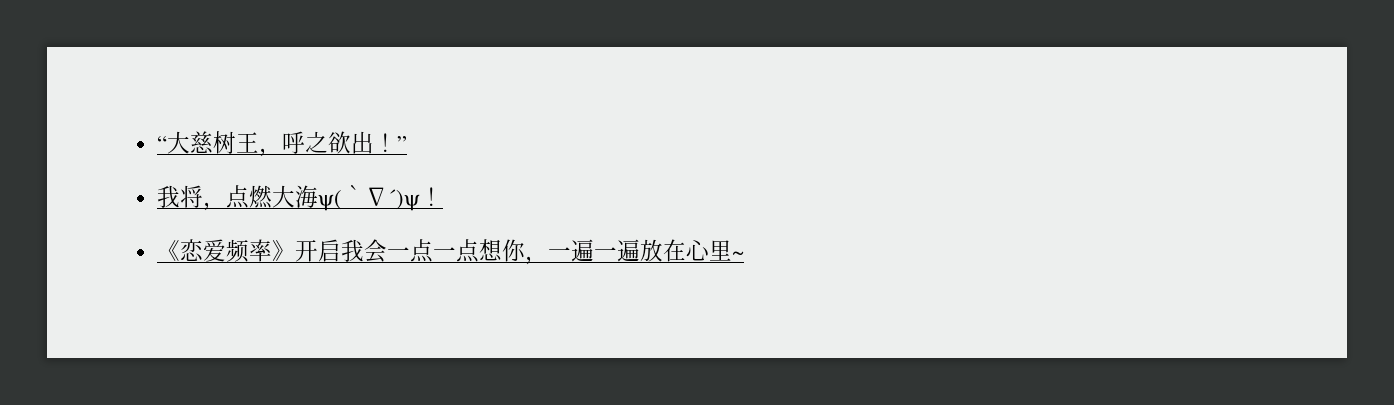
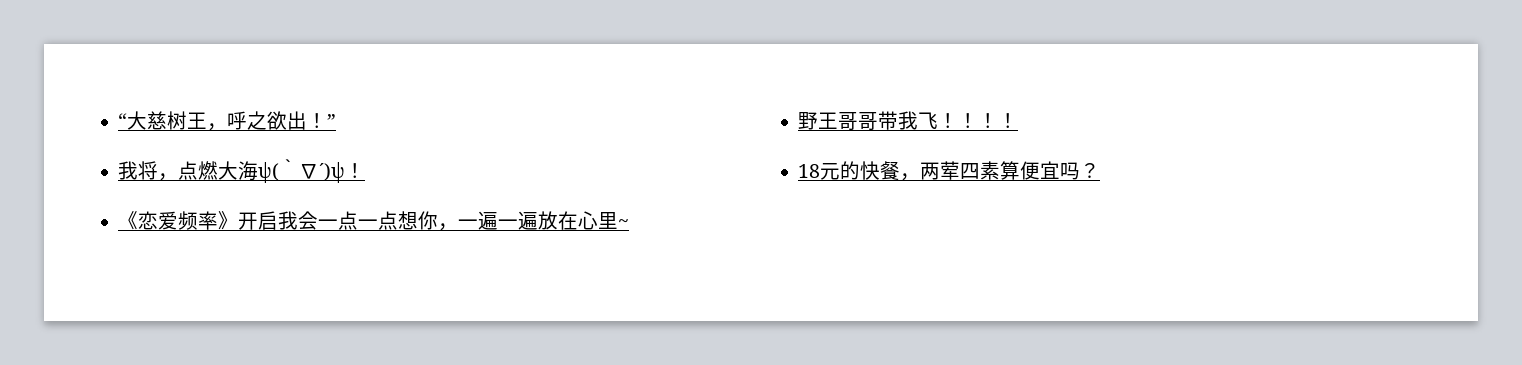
+ 野王哥哥带我飞！！！！
+ 18元的快餐，两荤四素算便宜吗？

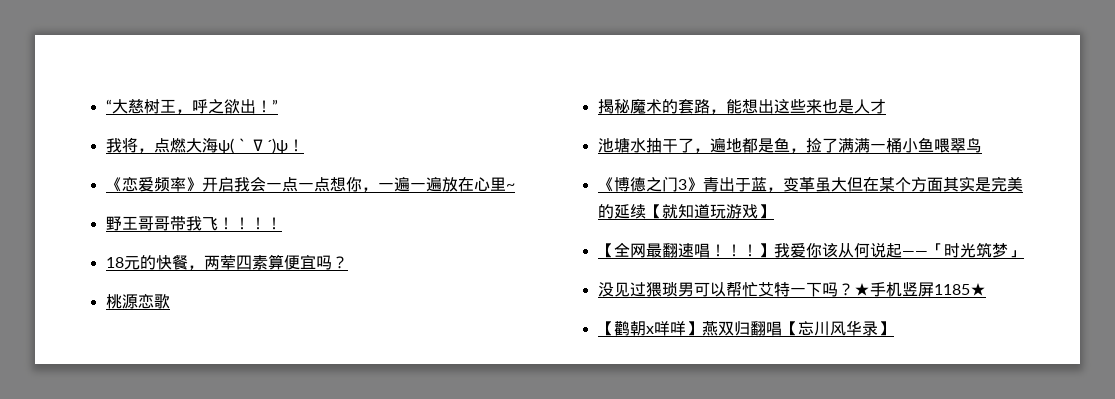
+ 桃源恋歌
+ 揭秘魔术的套路，能想出这些来也是人才
+ 池塘水抽干了，遍地都是鱼，捡了满满一桶小鱼喂翠鸟
+ 《博德之门3》青出于蓝，变革虽大但在某个方面其实是完美的延续【就知道玩游戏】
+ 【全网最翻速唱！！！】我爱你该从何说起——「时光筑梦」
+ 没见过猥琐男可以帮忙艾特一下吗？★手机竖屏1185★
+ 【鹳朝x咩咩】燕双归翻唱【忘川风华录】

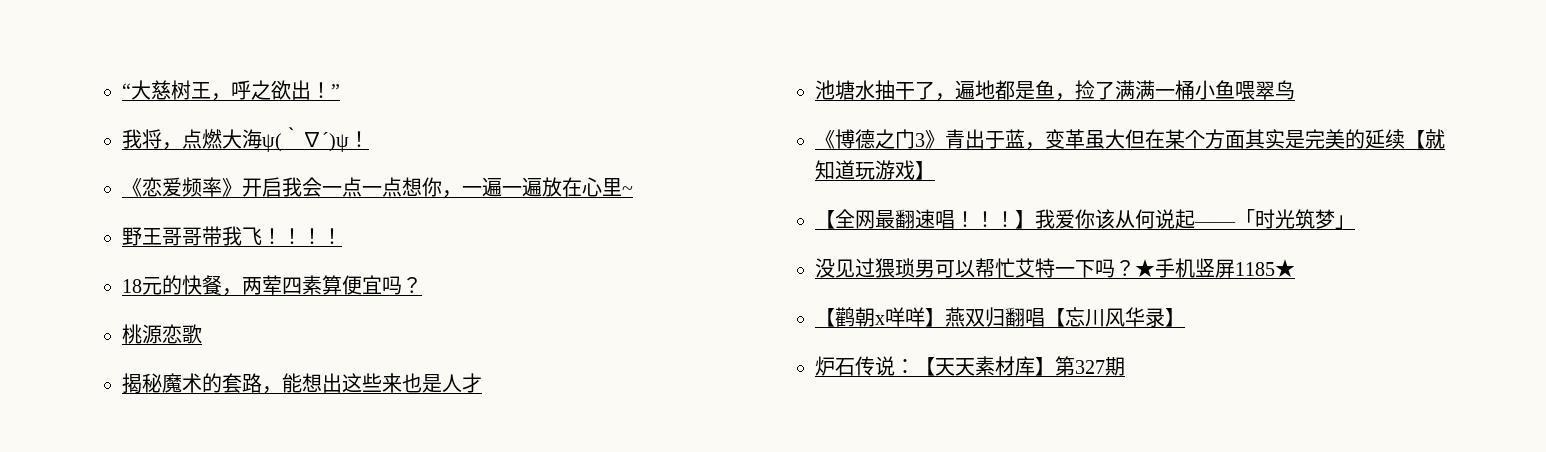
+ 炉石传说：【天天素材库】第327期

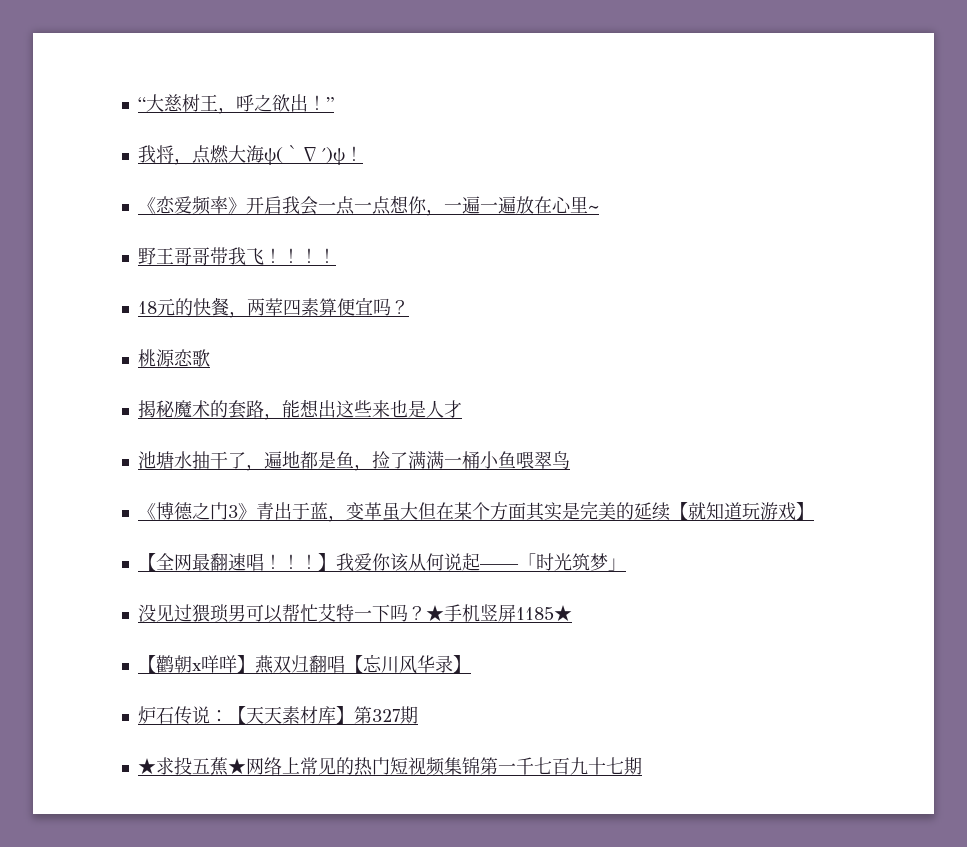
+ ★求投五蕉★网络上常见的热门短视频集锦第一千七百九十七期

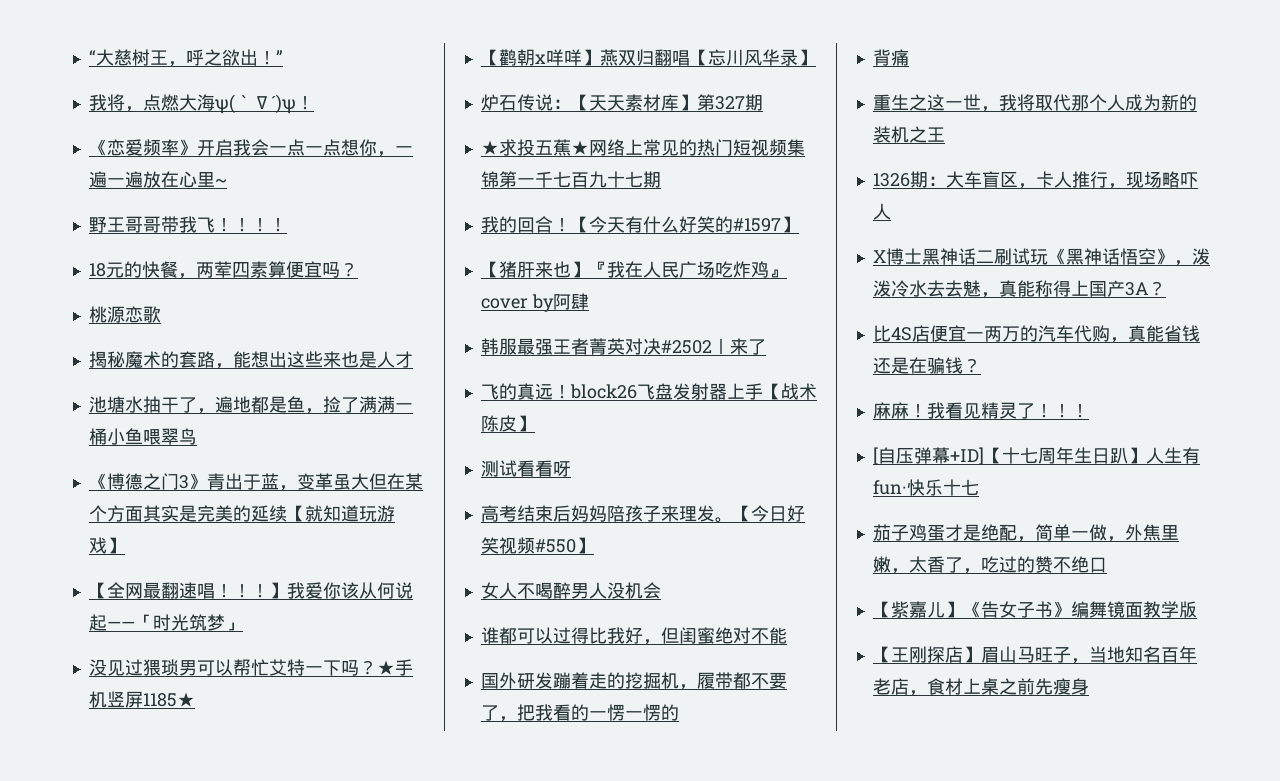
+ 我的回合！【今天有什么好笑的#1597】
+ 【猪肝来也】『我在人民广场吃炸鸡』cover by阿肆
+ 韩服最强王者菁英对决#2502ㅣ来了
+ 飞的真远！block26飞盘发射器上手【战术陈皮】
+ 测试看看呀
+ 高考结束后妈妈陪孩子来理发。【今日好笑视频#550】
+ 女人不喝醉男人没机会
+ 谁都可以过得比我好，但闺蜜绝对不能
+ 国外研发蹦着走的挖掘机，履带都不要了，把我看的一愣一愣的
+ 背痛
+ 重生之这一世，我将取代那个人成为新的装机之王
+ 1326期：大车盲区，卡人推行，现场略吓人
+ X博士黑神话二刷试玩《黑神话悟空》，泼泼冷水去去魅，真能称得上国产3A？
+ 比4S店便宜一两万的汽车代购，真能省钱还是在骗钱？
+ 麻麻！我看见精灵了！！！
+ [自压弹幕+ID]【十七周年生日趴】人生有fun·快乐十七
+ 茄子鸡蛋才是绝配，简单一做，外焦里嫩，太香了，吃过的赞不绝口
+ 【紫嘉儿】《告女子书》编舞镜面教学版
+ 【王刚探店】眉山马旺子，当地知名百年老店，食材上桌之前先瘦身

